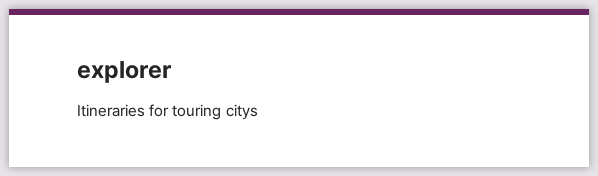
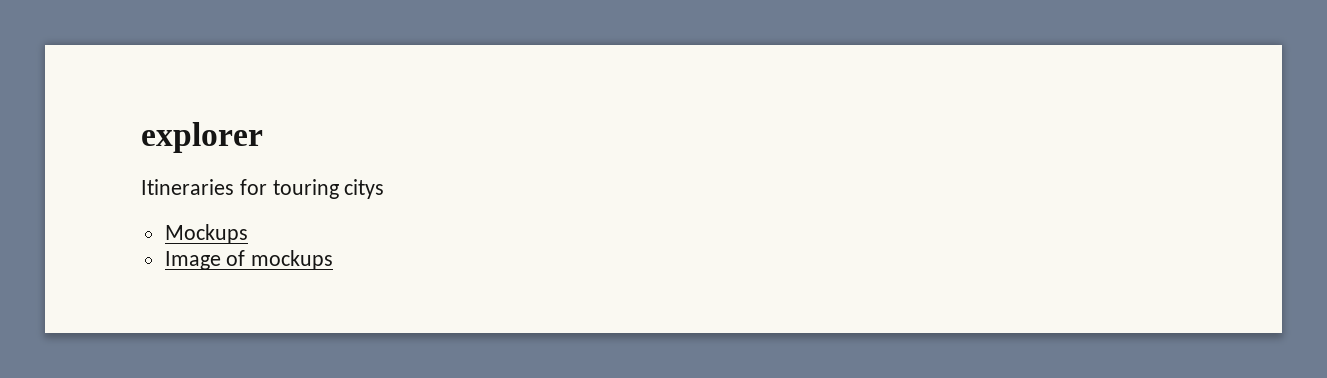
+ Mockups
+ Image of mockups

